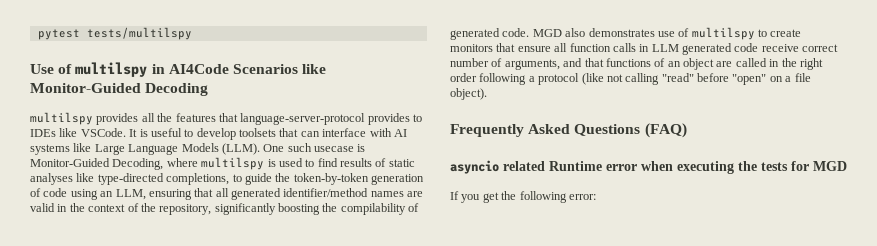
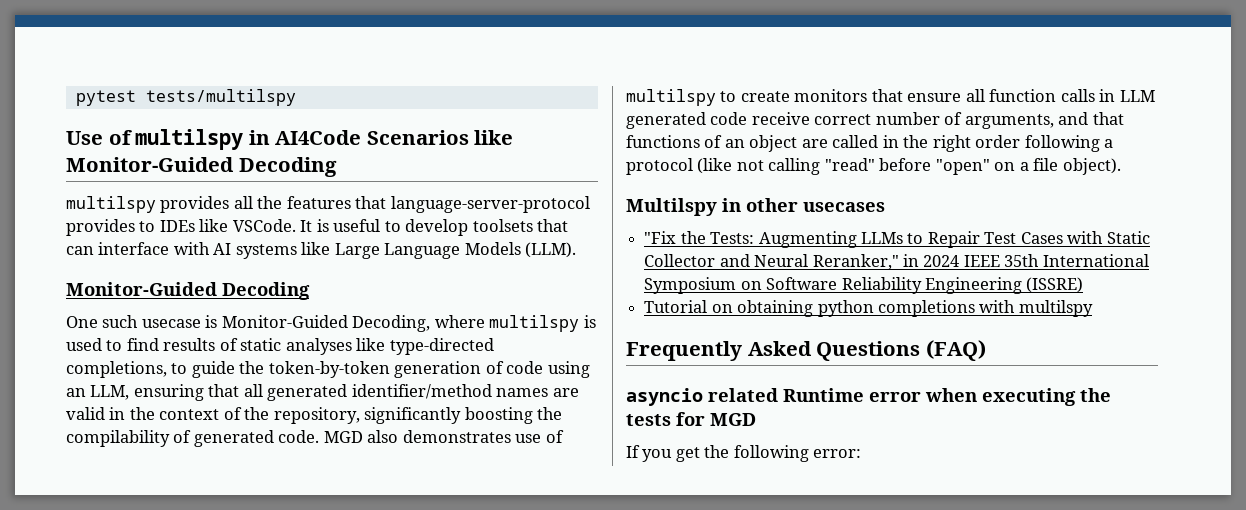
- It is useful to develop toolsets that can interface with AI systems like Large Language Models (LLM). One such usecase is Monitor-Guided Decoding, where multilspy is used to find results of static analyses like type-directed completions, to guide the token-by-token generation of code using an LLM, ensuring that all generated identifier/method names are valid in the context of the repository, significantly boosting the compilability of generated code.
+ It is useful to develop toolsets that can interface with AI systems like Large Language Models (LLM).
+ Monitor-Guided Decoding
+ One such usecase is Monitor-Guided Decoding, where multilspy is used to find results of static analyses like type-directed completions, to guide the token-by-token generation of code using an LLM, ensuring that all generated identifier/method names are valid in the context of the repository, significantly boosting the compilability of generated code.
+ Multilspy in other usecases
+ "Fix the Tests: Augmenting LLMs to Repair Test Cases with Static Collector and Neural Reranker," in 2024 IEEE 35th International Symposium on Software Reliability Engineering (ISSRE)
+ Tutorial on obtaining python completions with multilspy

